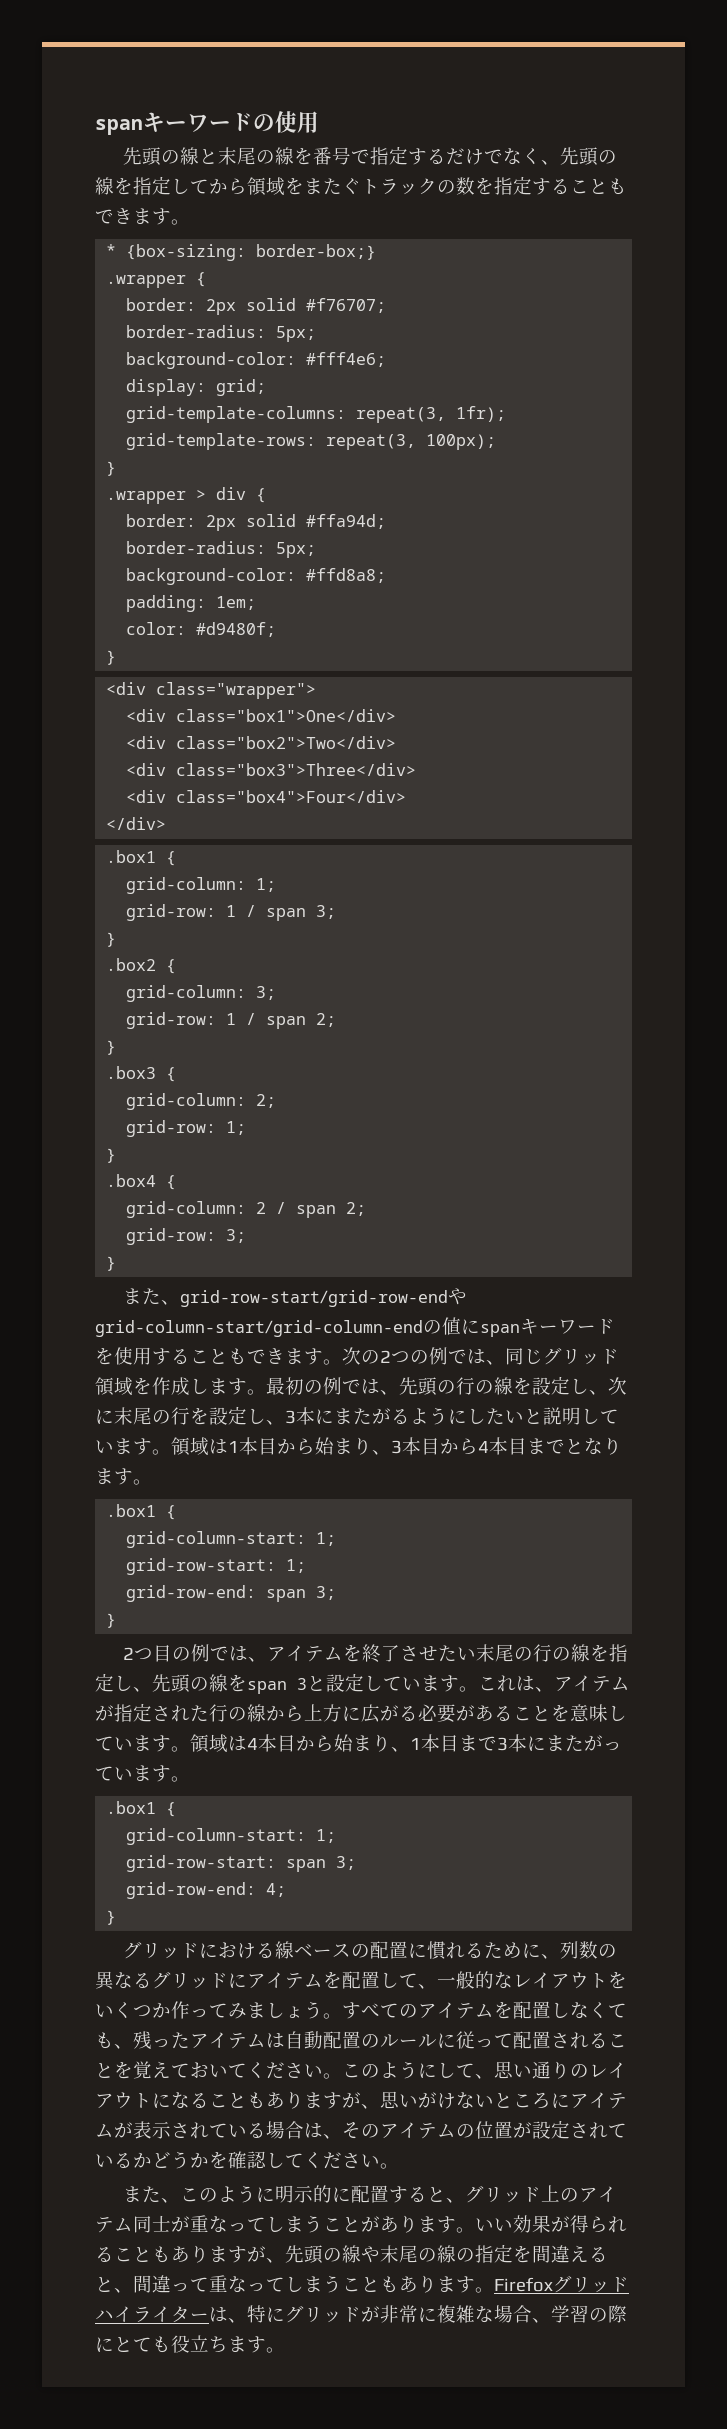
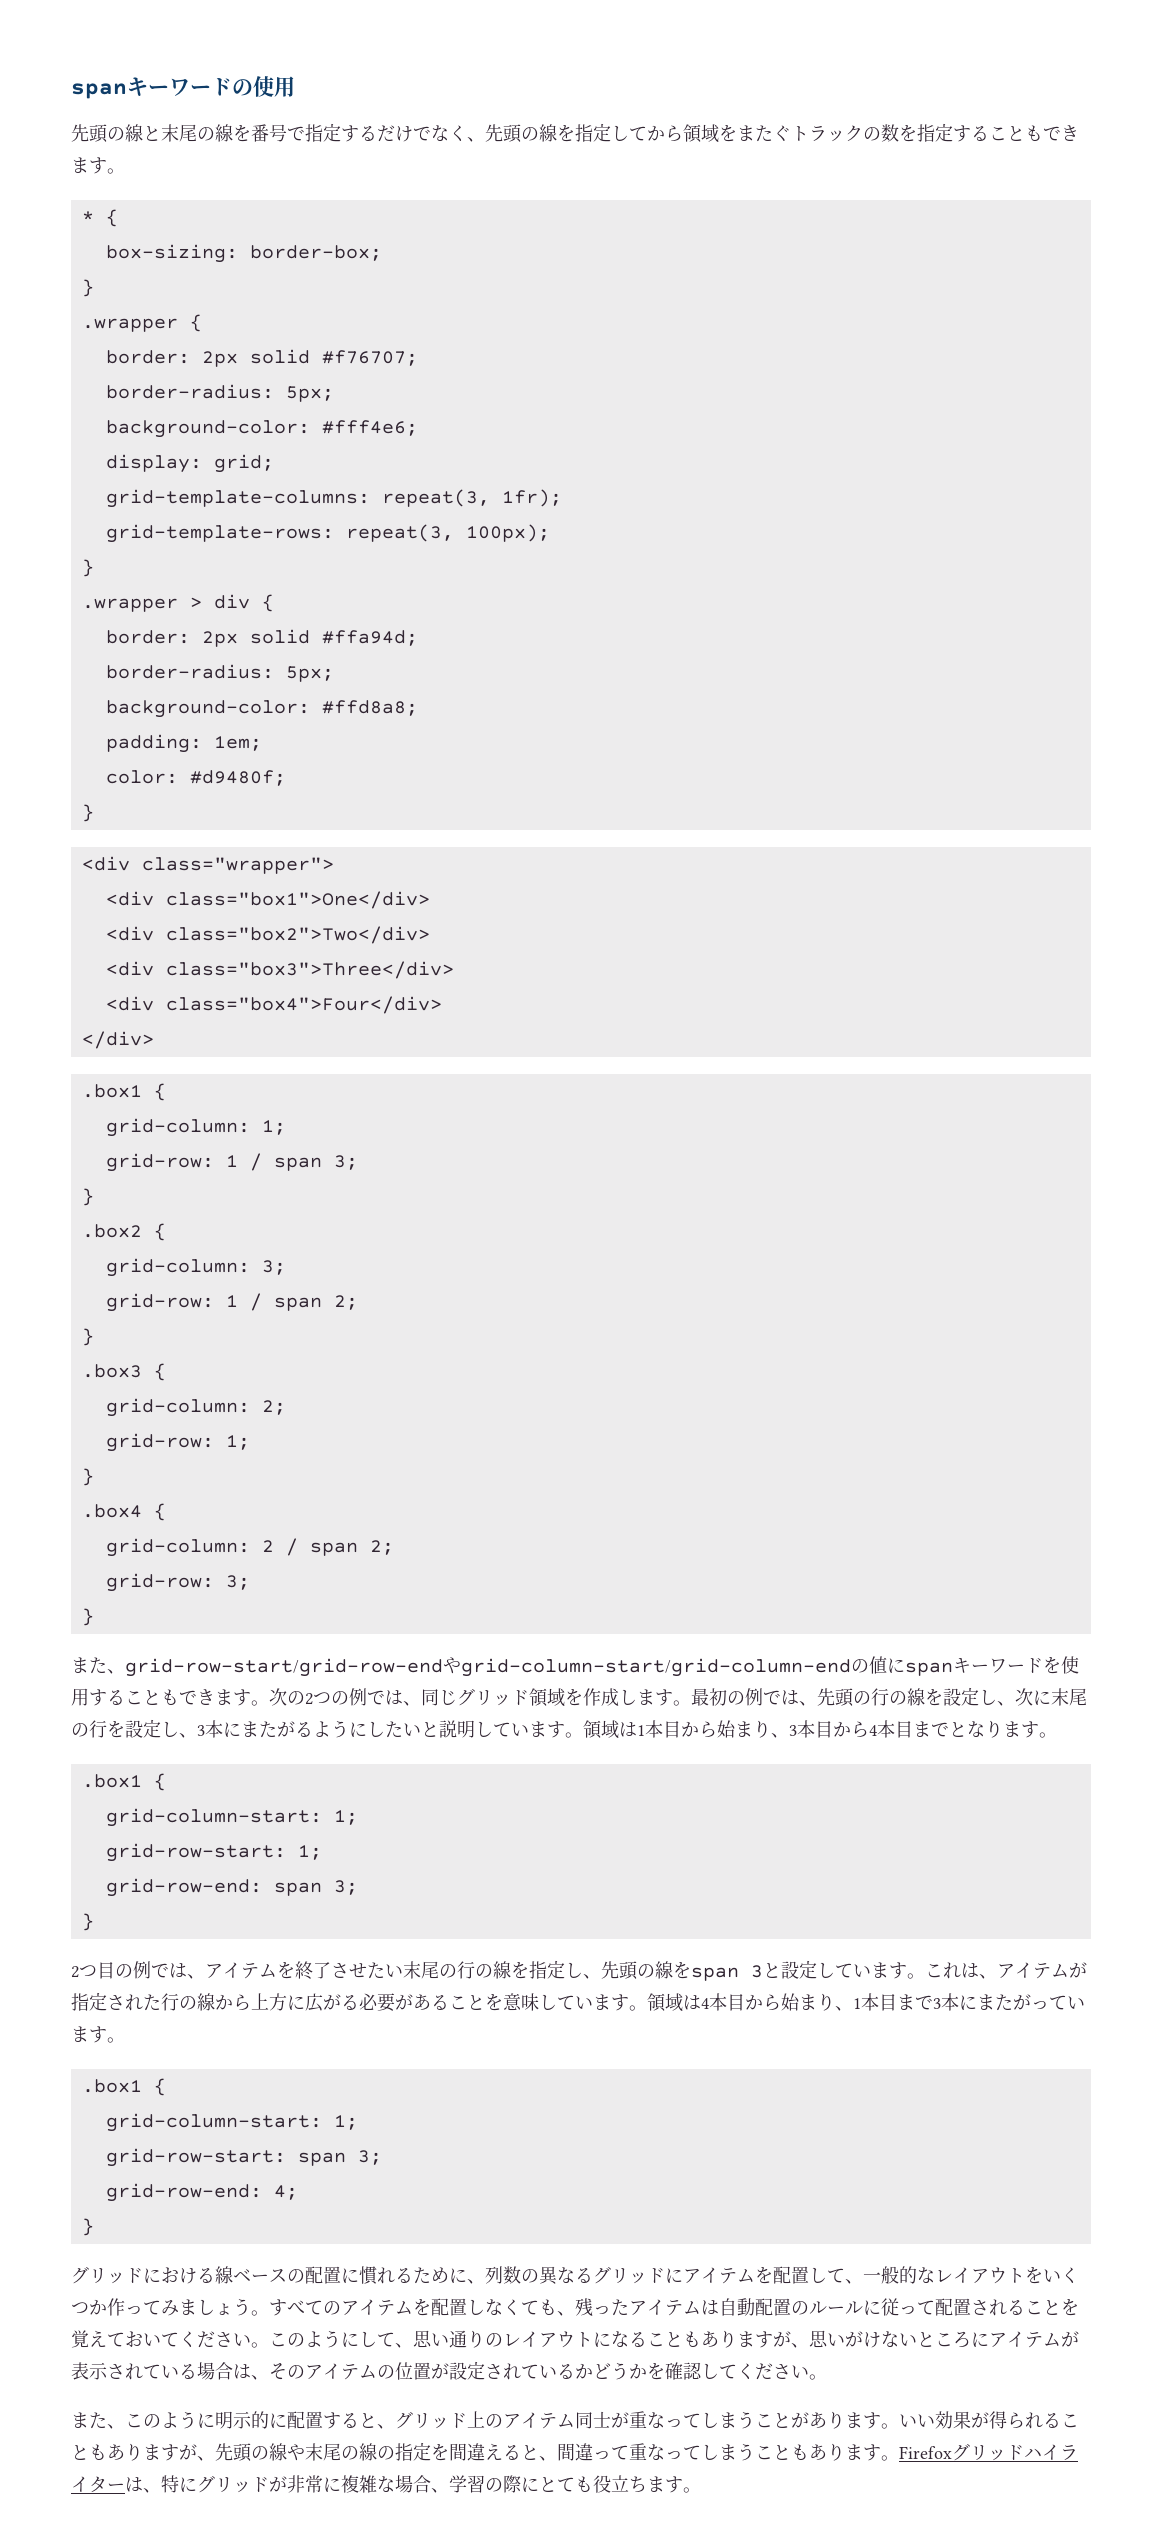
- * {box-sizing: border-box;}
+ * {
+ box-sizing: border-box;
+ }

